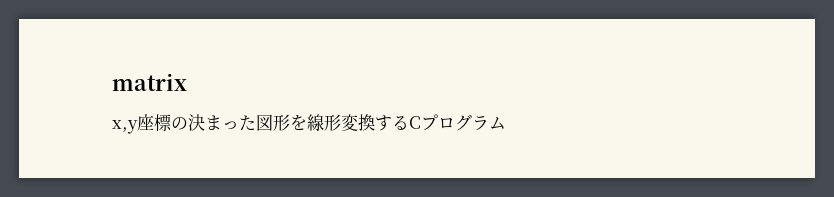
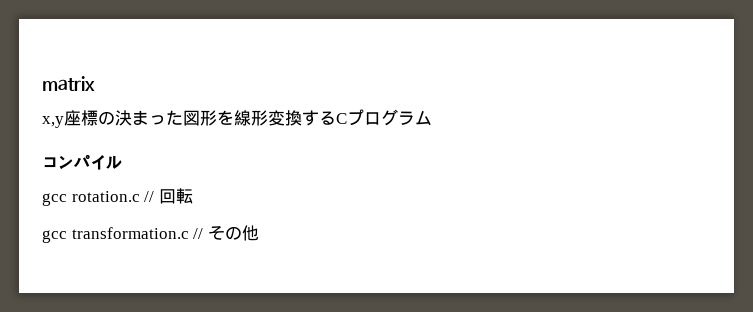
+ コンパイル
+ gcc rotation.c // 回転
+ gcc transformation.c // その他

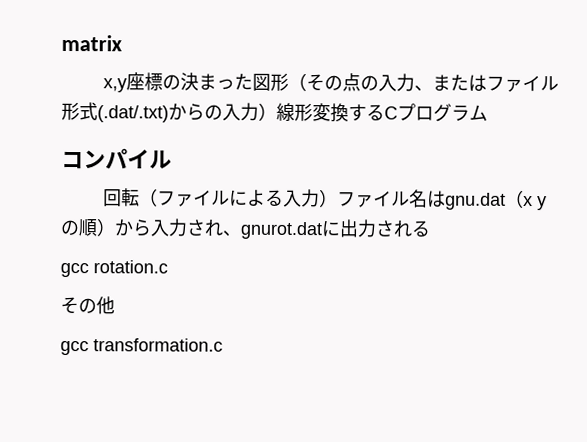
- x,y座標の決まった図形を線形変換するCプログラム
+ x,y座標の決まった図形（その点の入力、またはファイル形式(.dat/.txt)からの入力）線形変換するCプログラム
+ 回転（ファイルによる入力）ファイル名はgnu.dat（x yの順）から入力され、gnurot.datに出力される
- gcc rotation.c // 回転
+ gcc rotation.c
+ その他
- gcc transformation.c // その他
+ gcc transformation.c

